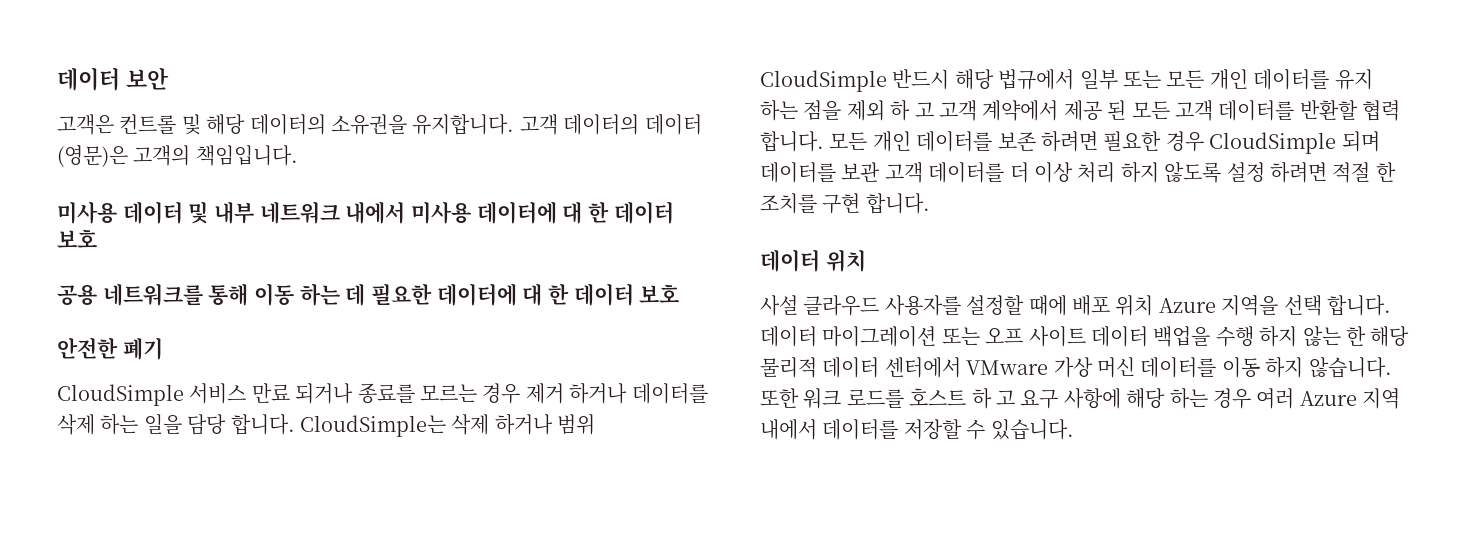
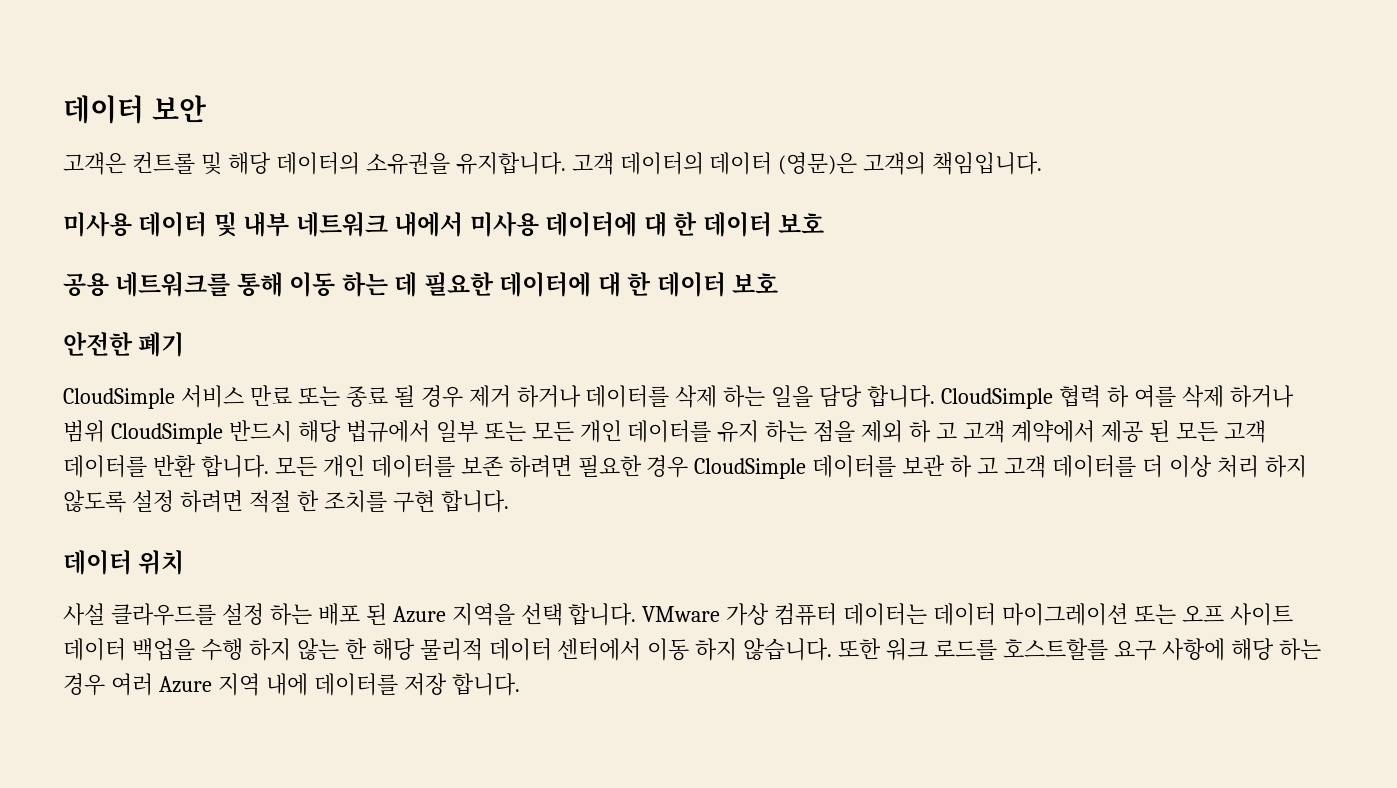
- CloudSimple 서비스 만료 되거나 종료를 모르는 경우 제거 하거나 데이터를 삭제 하는 일을 담당 합니다.
+ CloudSimple 서비스 만료 또는 종료 될 경우 제거 하거나 데이터를 삭제 하는 일을 담당 합니다.
- CloudSimple는 삭제 하거나 범위 CloudSimple 반드시 해당 법규에서 일부 또는 모든 개인 데이터를 유지 하는 점을 제외 하 고 고객 계약에서 제공 된 모든 고객 데이터를 반환할 협력 합니다.
+ CloudSimple 협력 하 여를 삭제 하거나 범위 CloudSimple 반드시 해당 법규에서 일부 또는 모든 개인 데이터를 유지 하는 점을 제외 하 고 고객 계약에서 제공 된 모든 고객 데이터를 반환 합니다.
- 모든 개인 데이터를 보존 하려면 필요한 경우 CloudSimple 되며 데이터를 보관 고객 데이터를 더 이상 처리 하지 않도록 설정 하려면 적절 한 조치를 구현 합니다.
+ 모든 개인 데이터를 보존 하려면 필요한 경우 CloudSimple 데이터를 보관 하 고 고객 데이터를 더 이상 처리 하지 않도록 설정 하려면 적절 한 조치를 구현 합니다.
- 사설 클라우드 사용자를 설정할 때에 배포 위치 Azure 지역을 선택 합니다. 데이터 마이그레이션 또는 오프 사이트 데이터 백업을 수행 하지 않는 한 해당 물리적 데이터 센터에서 VMware 가상 머신 데이터를 이동 하지 않습니다.
+ 사설 클라우드를 설정 하는 배포 된 Azure 지역을 선택 합니다. VMware 가상 컴퓨터 데이터는 데이터 마이그레이션 또는 오프 사이트 데이터 백업을 수행 하지 않는 한 해당 물리적 데이터 센터에서 이동 하지 않습니다.
- 또한 워크 로드를 호스트 하 고 요구 사항에 해당 하는 경우 여러 Azure 지역 내에서 데이터를 저장할 수 있습니다.
+ 또한 워크 로드를 호스트할를 요구 사항에 해당 하는 경우 여러 Azure 지역 내에 데이터를 저장 합니다.

